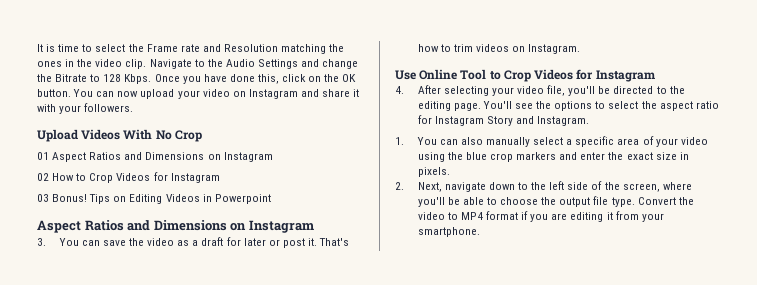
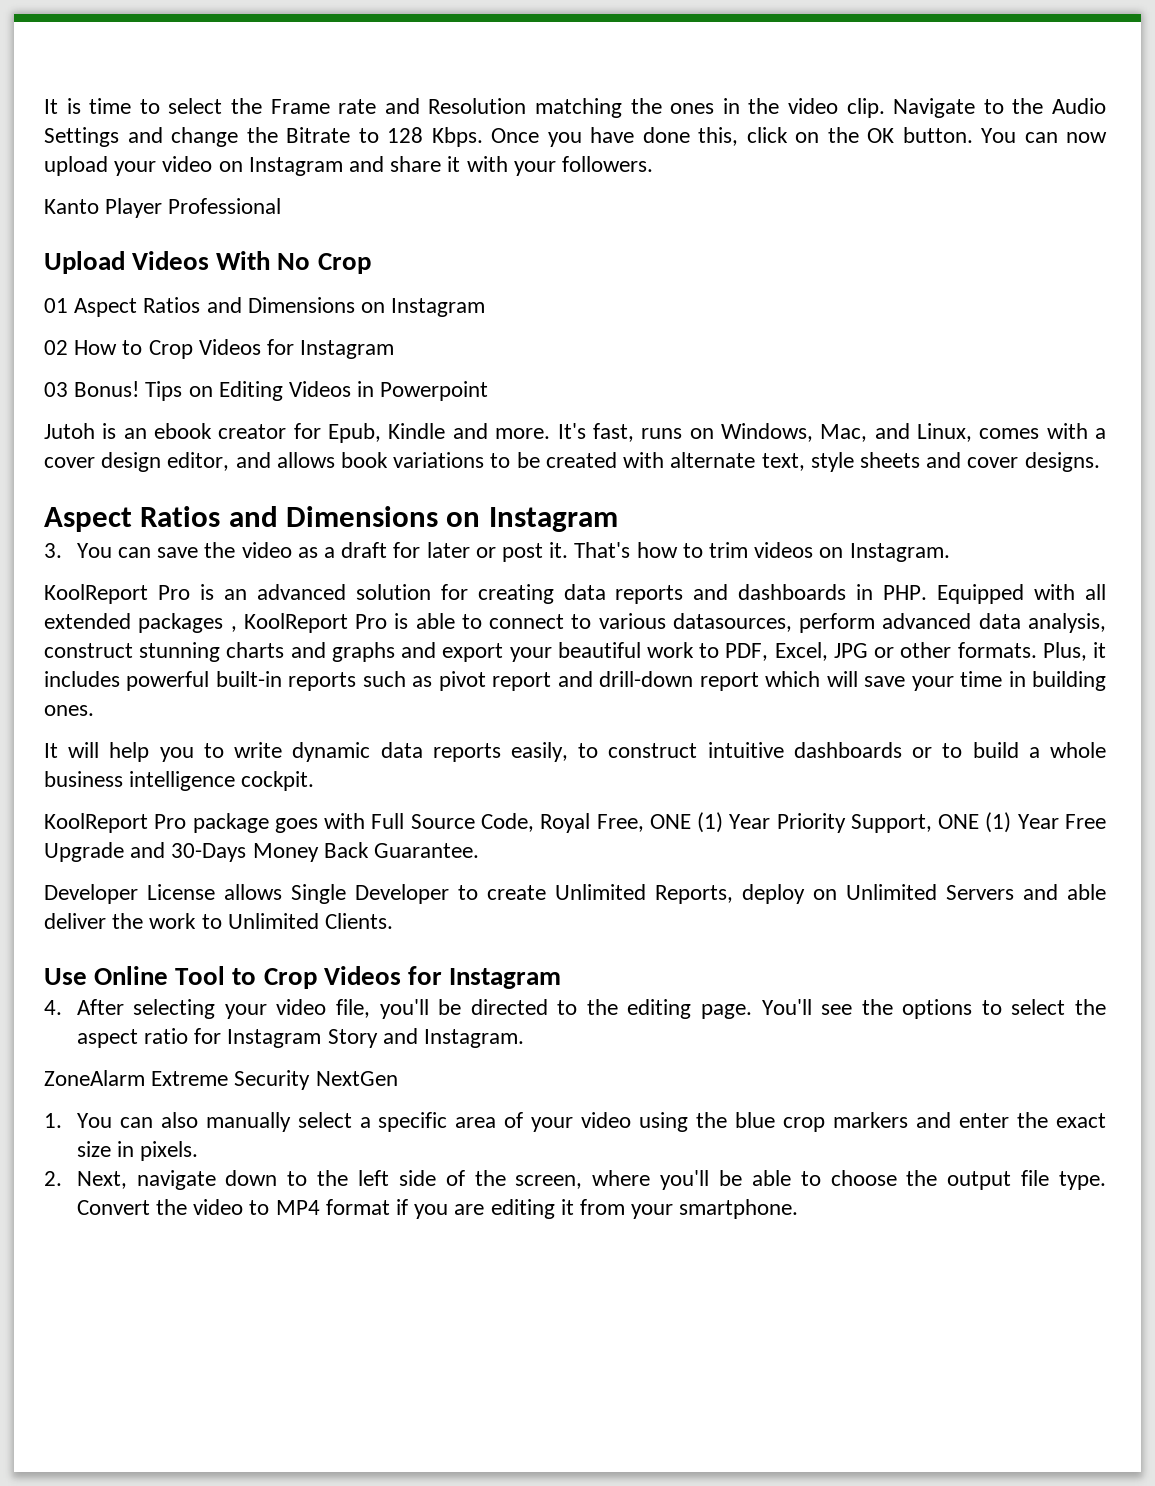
+ Kanto Player Professional
+ Jutoh is an ebook creator for Epub, Kindle and more. It's fast, runs on Windows, Mac, and Linux, comes with a cover design editor, and allows book variations to be created with alternate text, style sheets and cover designs.
+ KoolReport Pro is an advanced solution for creating data reports and dashboards in PHP. Equipped with all extended packages , KoolReport Pro is able to connect to various datasources, perform advanced data analysis, construct stunning charts and graphs and export your beautiful work to PDF, Excel, JPG or other formats. Plus, it includes powerful built-in reports such as pivot report and drill-down report which will save your time in building ones.
+ It will help you to write dynamic data reports easily, to construct intuitive dashboards or to build a whole business intelligence cockpit.
+ KoolReport Pro package goes with Full Source Code, Royal Free, ONE (1) Year Priority Support, ONE (1) Year Free Upgrade and 30-Days Money Back Guarantee.
+ Developer License allows Single Developer to create Unlimited Reports, deploy on Unlimited Servers and able deliver the work to Unlimited Clients.
+ ZoneAlarm Extreme Security NextGen

